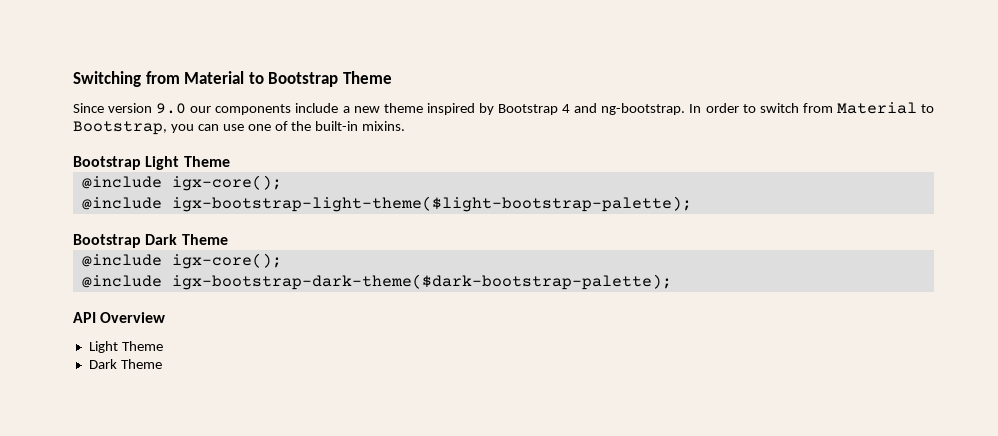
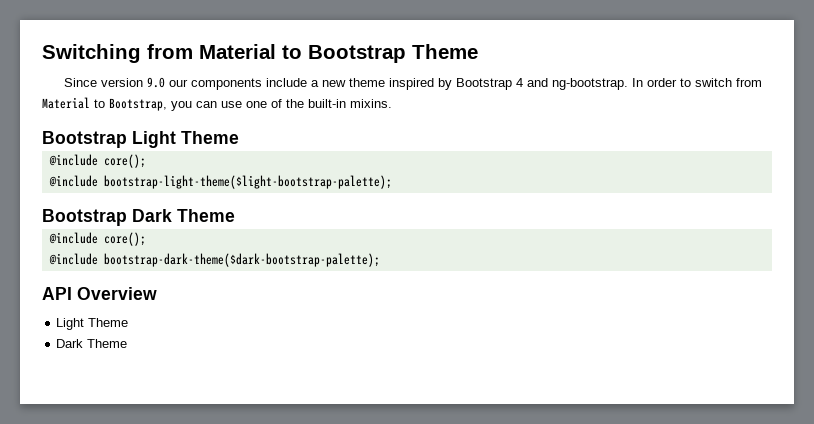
  Bootstrap Light Theme
- @include igx-core();
- @include igx-bootstrap-light-theme($light-bootstrap-palette);
+ @include core();
+ @include bootstrap-light-theme($light-bootstrap-palette);
  Bootstrap Dark Theme
- @include igx-core();
- @include igx-bootstrap-dark-theme($dark-bootstrap-palette);
+ @include core();
+ @include bootstrap-dark-theme($dark-bootstrap-palette);

